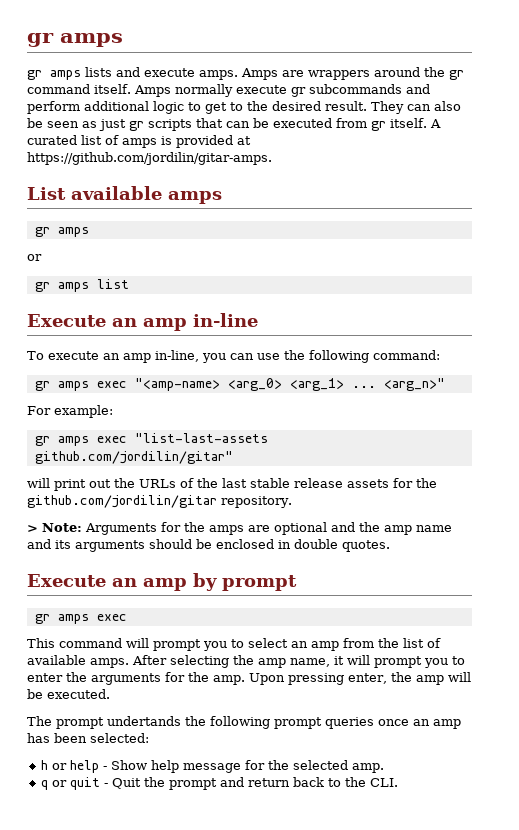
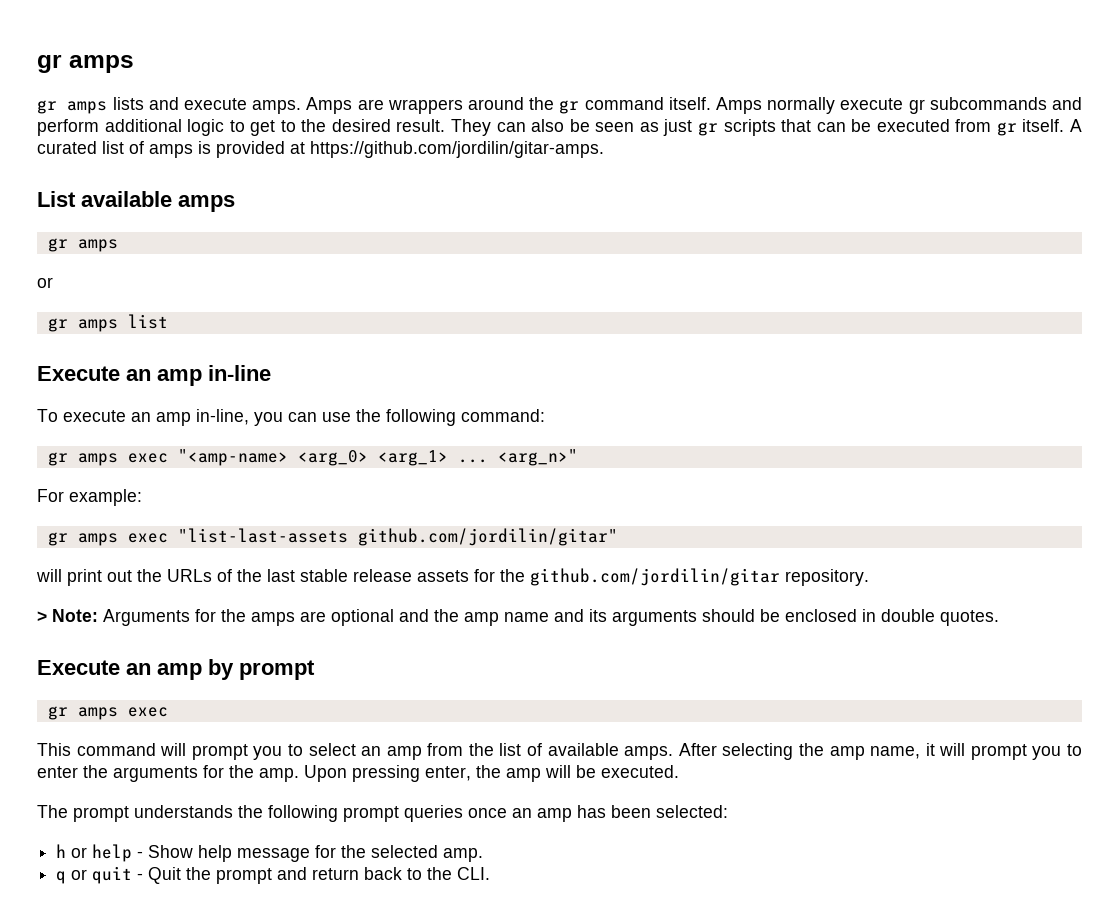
- The prompt undertands the following prompt queries once an amp has been selected:
+ The prompt understands the following prompt queries once an amp has been selected:

